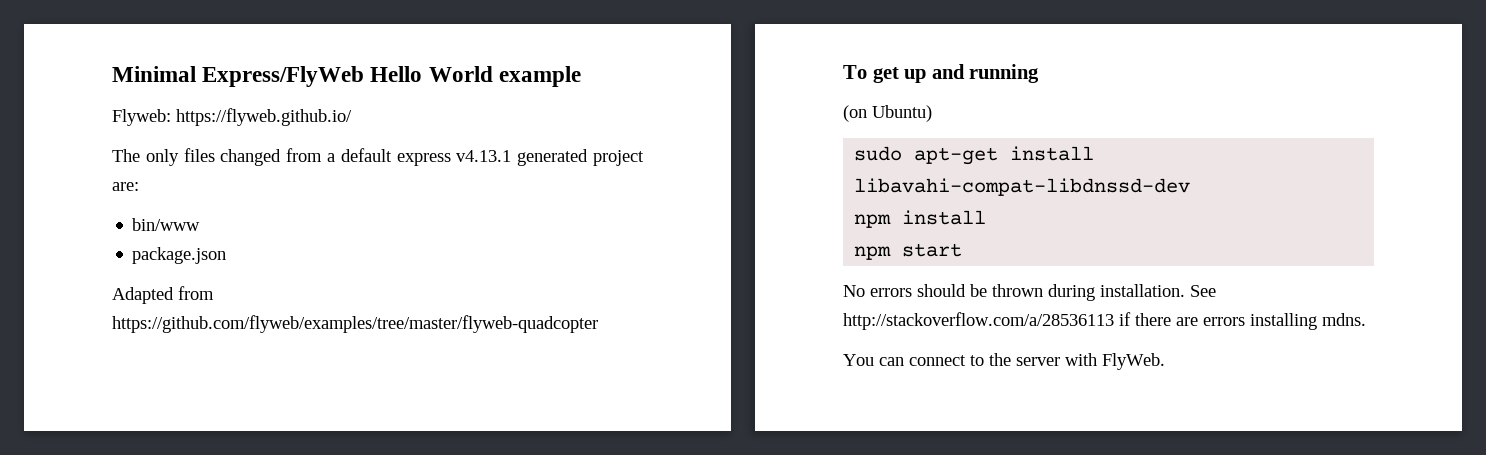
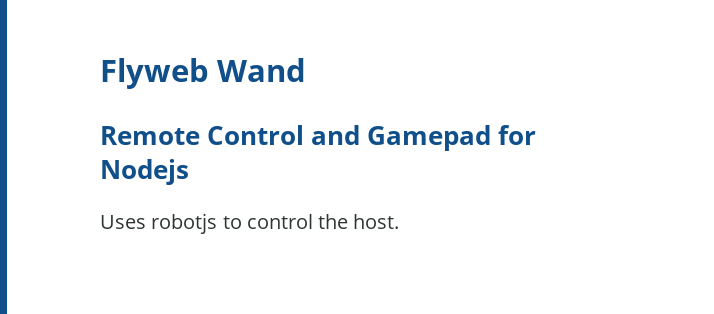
- Minimal Express/FlyWeb Hello World example
- Flyweb: https://flyweb.github.io/
- The only files changed from a default express v4.13.1 generated project are:
- bin/www
- package.json
- Adapted from https://github.com/flyweb/examples/tree/master/flyweb-quadcopter
- To get up and running
- (on Ubuntu)
- sudo apt-get install libavahi-compat-libdnssd-dev
- npm install
- npm start
- No errors should be thrown during installation. See http://stackoverflow.com/a/28536113 if there are errors installing mdns.
- You can connect to the server with FlyWeb.
+ Flyweb Wand
+ Remote Control and Gamepad for Nodejs
+ Uses robotjs to control the host.

